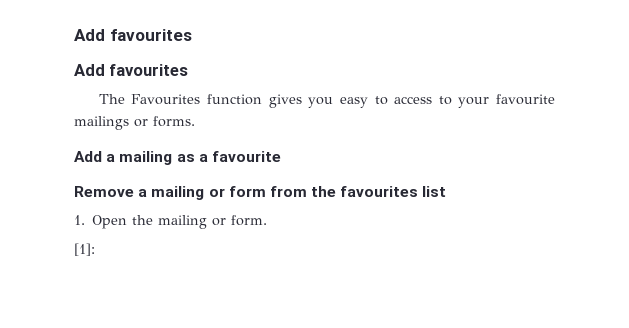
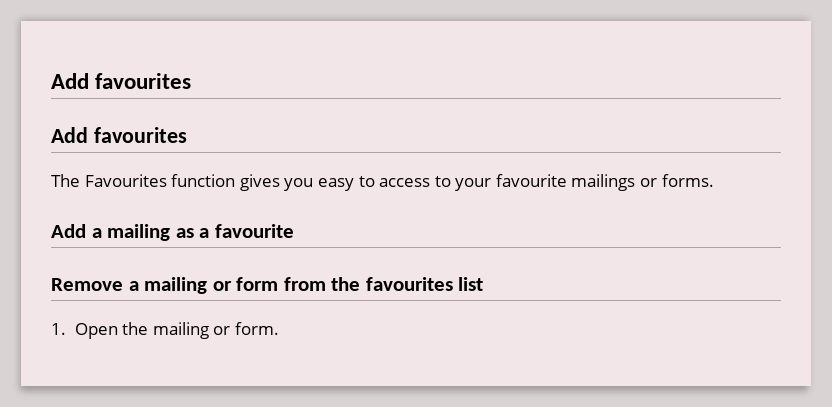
- [1]:

